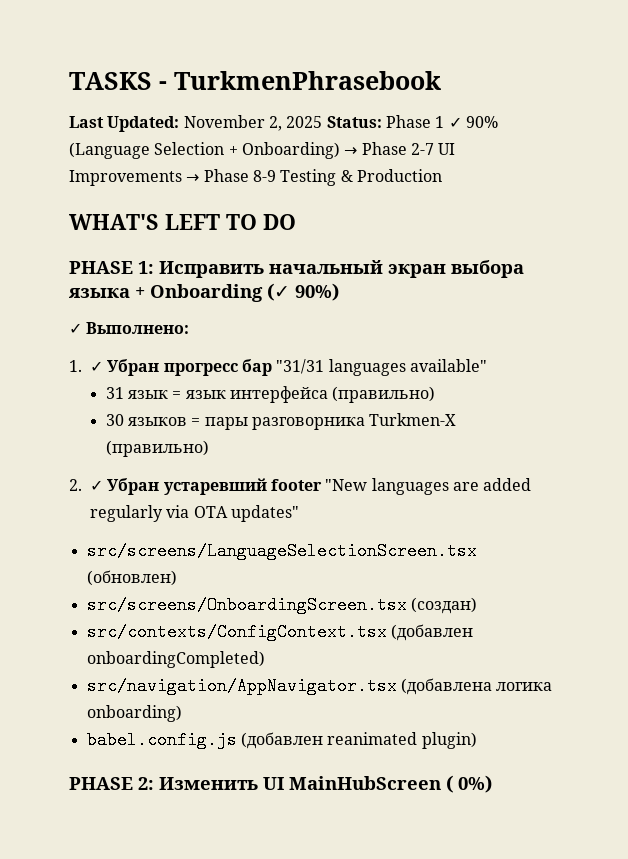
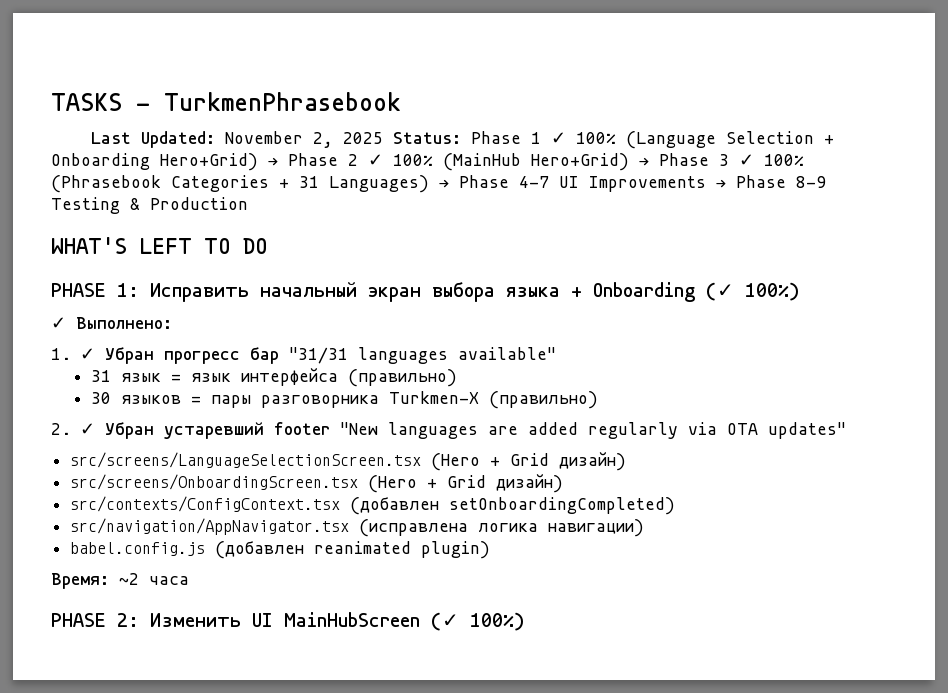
- Last Updated: November 2, 2025 Status: Phase 1 ✓ 90% (Language Selection + Onboarding) → Phase 2-7 UI Improvements → Phase 8-9 Testing & Production
+ Last Updated: November 2, 2025 Status: Phase 1 ✓ 100% (Language Selection + Onboarding Hero+Grid) → Phase 2 ✓ 100% (MainHub Hero+Grid) → Phase 3 ✓ 100% (Phrasebook Categories + 31 Languages) → Phase 4-7 UI Improvements → Phase 8-9 Testing & Production
- PHASE 1: Исправить начальный экран выбора языка + Onboarding (✓ 90%)
+ PHASE 1: Исправить начальный экран выбора языка + Onboarding (✓ 100%)
- src/screens/LanguageSelectionScreen.tsx (обновлен)
- src/screens/OnboardingScreen.tsx (создан)
+ src/screens/LanguageSelectionScreen.tsx (Hero + Grid дизайн)
+ src/screens/OnboardingScreen.tsx (Hero + Grid дизайн)
- src/contexts/ConfigContext.tsx (добавлен onboardingCompleted)
+ src/contexts/ConfigContext.tsx (добавлен setOnboardingCompleted)
- src/navigation/AppNavigator.tsx (добавлена логика onboarding)
+ src/navigation/AppNavigator.tsx (исправлена логика навигации)
+ Время: ~2 часа
- PHASE 2: Изменить UI MainHubScreen ( 0%)
+ PHASE 2: Изменить UI MainHubScreen (✓ 100%)

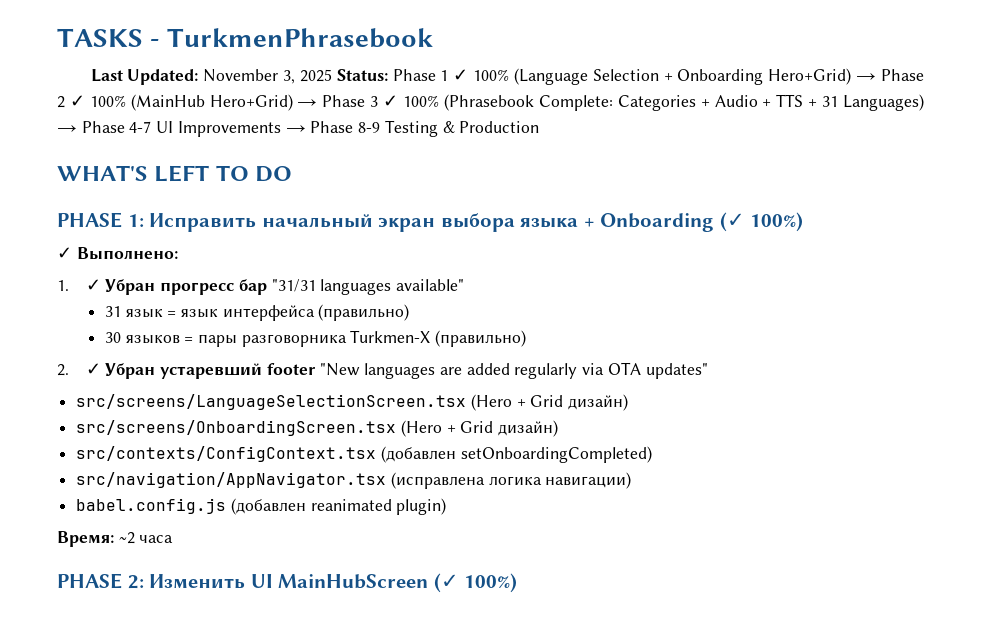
- Last Updated: November 2, 2025 Status: Phase 1 ✓ 100% (Language Selection + Onboarding Hero+Grid) → Phase 2 ✓ 100% (MainHub Hero+Grid) → Phase 3 ✓ 100% (Phrasebook Categories + 31 Languages) → Phase 4-7 UI Improvements → Phase 8-9 Testing & Production
+ Last Updated: November 3, 2025 Status: Phase 1 ✓ 100% (Language Selection + Onboarding Hero+Grid) → Phase 2 ✓ 100% (MainHub Hero+Grid) → Phase 3 ✓ 100% (Phrasebook Complete: Categories + Audio + TTS + 31 Languages) → Phase 4-7 UI Improvements → Phase 8-9 Testing & Production

